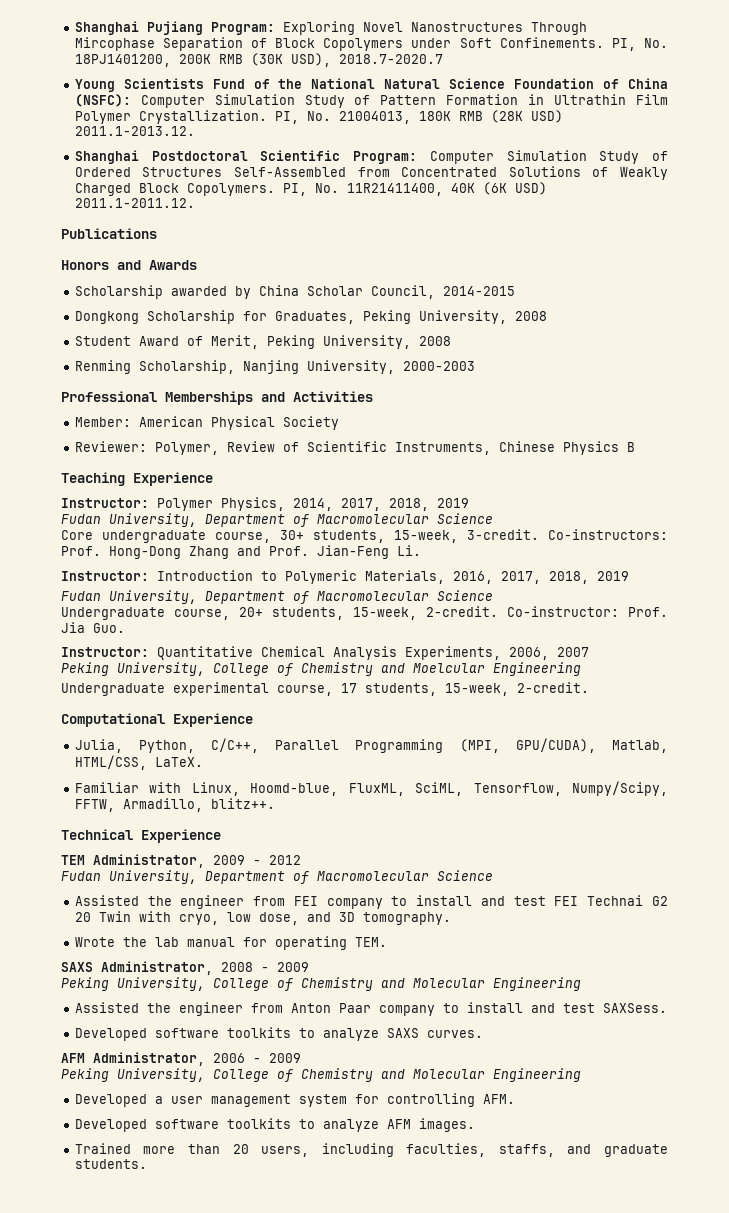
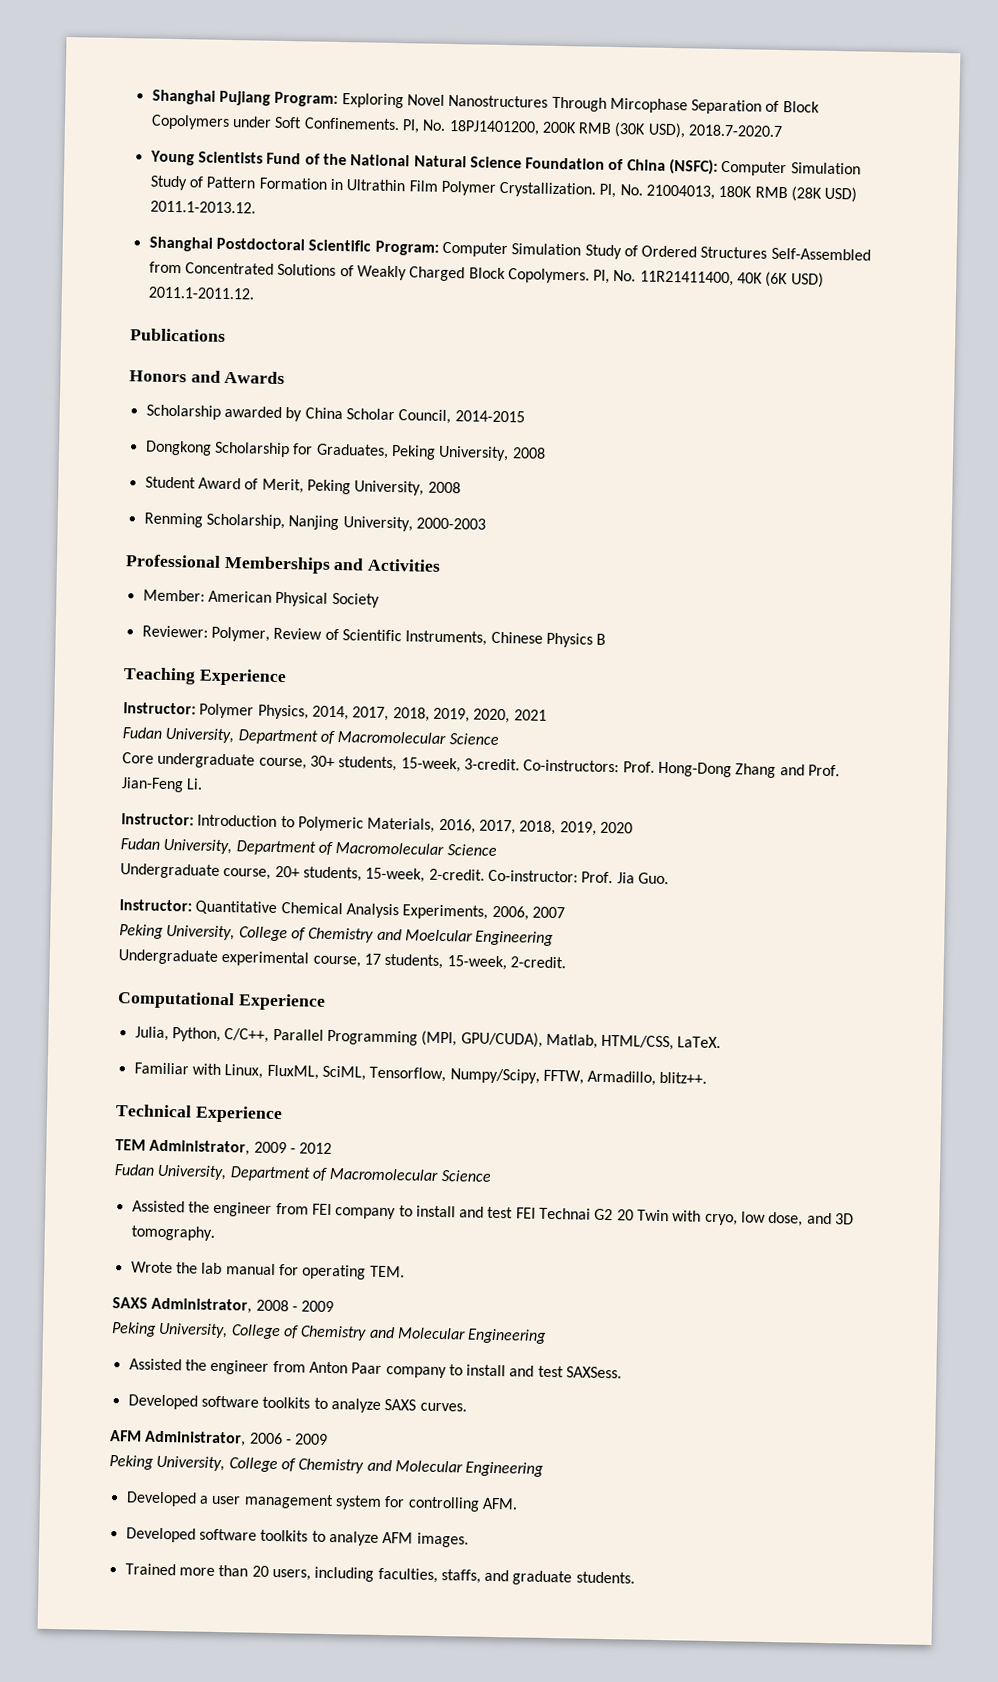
- Instructor: Polymer Physics, 2014, 2017, 2018, 2019
+ Instructor: Polymer Physics, 2014, 2017, 2018, 2019, 2020, 2021
- Instructor: Introduction to Polymeric Materials, 2016, 2017, 2018, 2019
+ Instructor: Introduction to Polymeric Materials, 2016, 2017, 2018, 2019, 2020
- Familiar with Linux, Hoomd-blue, FluxML, SciML, Tensorflow, Numpy/Scipy, FFTW, Armadillo, blitz++.
+ Familiar with Linux, FluxML, SciML, Tensorflow, Numpy/Scipy, FFTW, Armadillo, blitz++.

